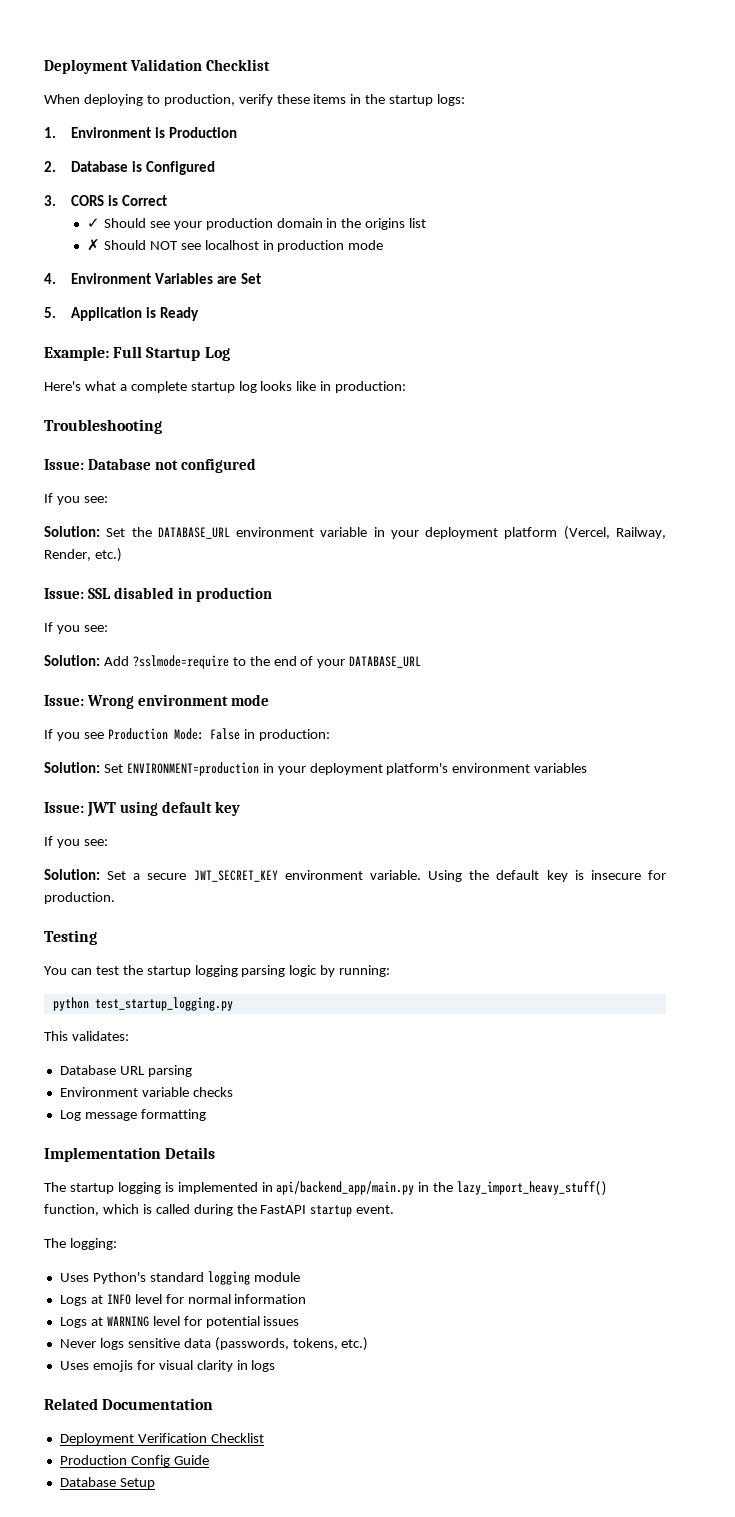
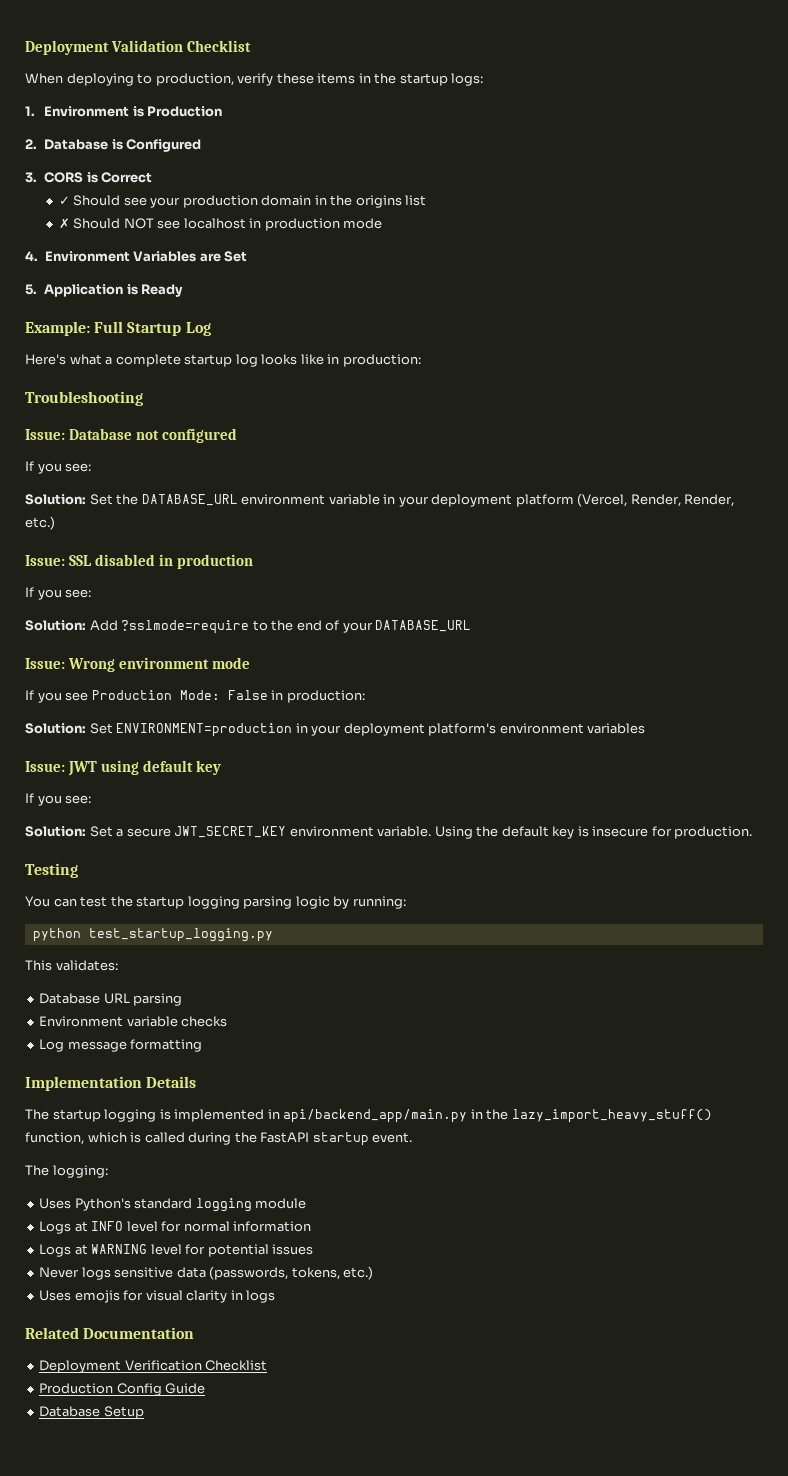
- Solution: Set the DATABASE_URL environment variable in your deployment platform (Vercel, Railway, Render, etc.)
+ Solution: Set the DATABASE_URL environment variable in your deployment platform (Vercel, Render, Render, etc.)

